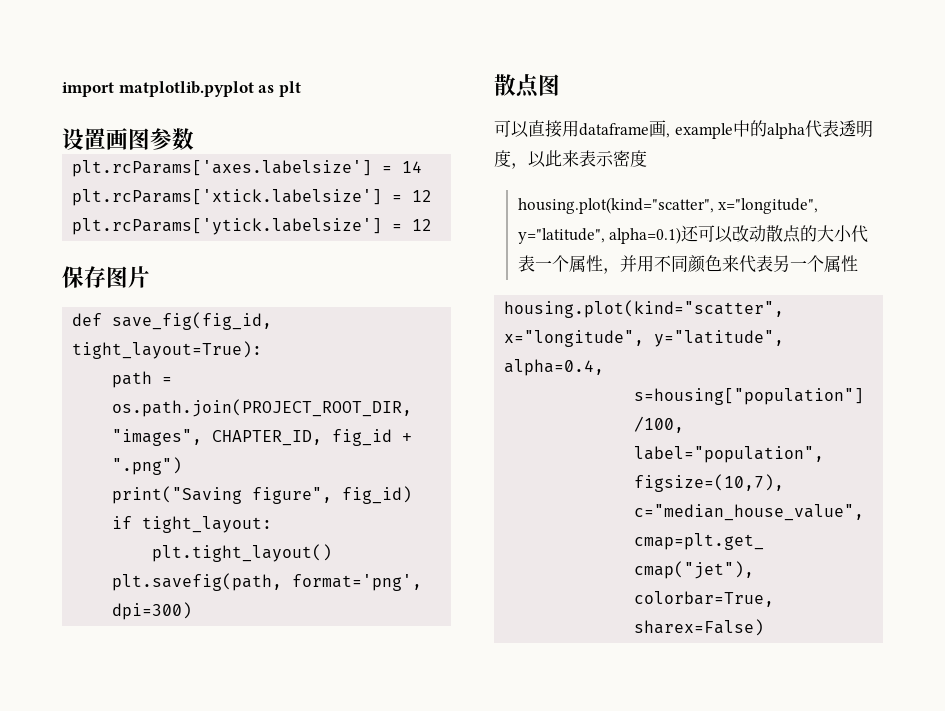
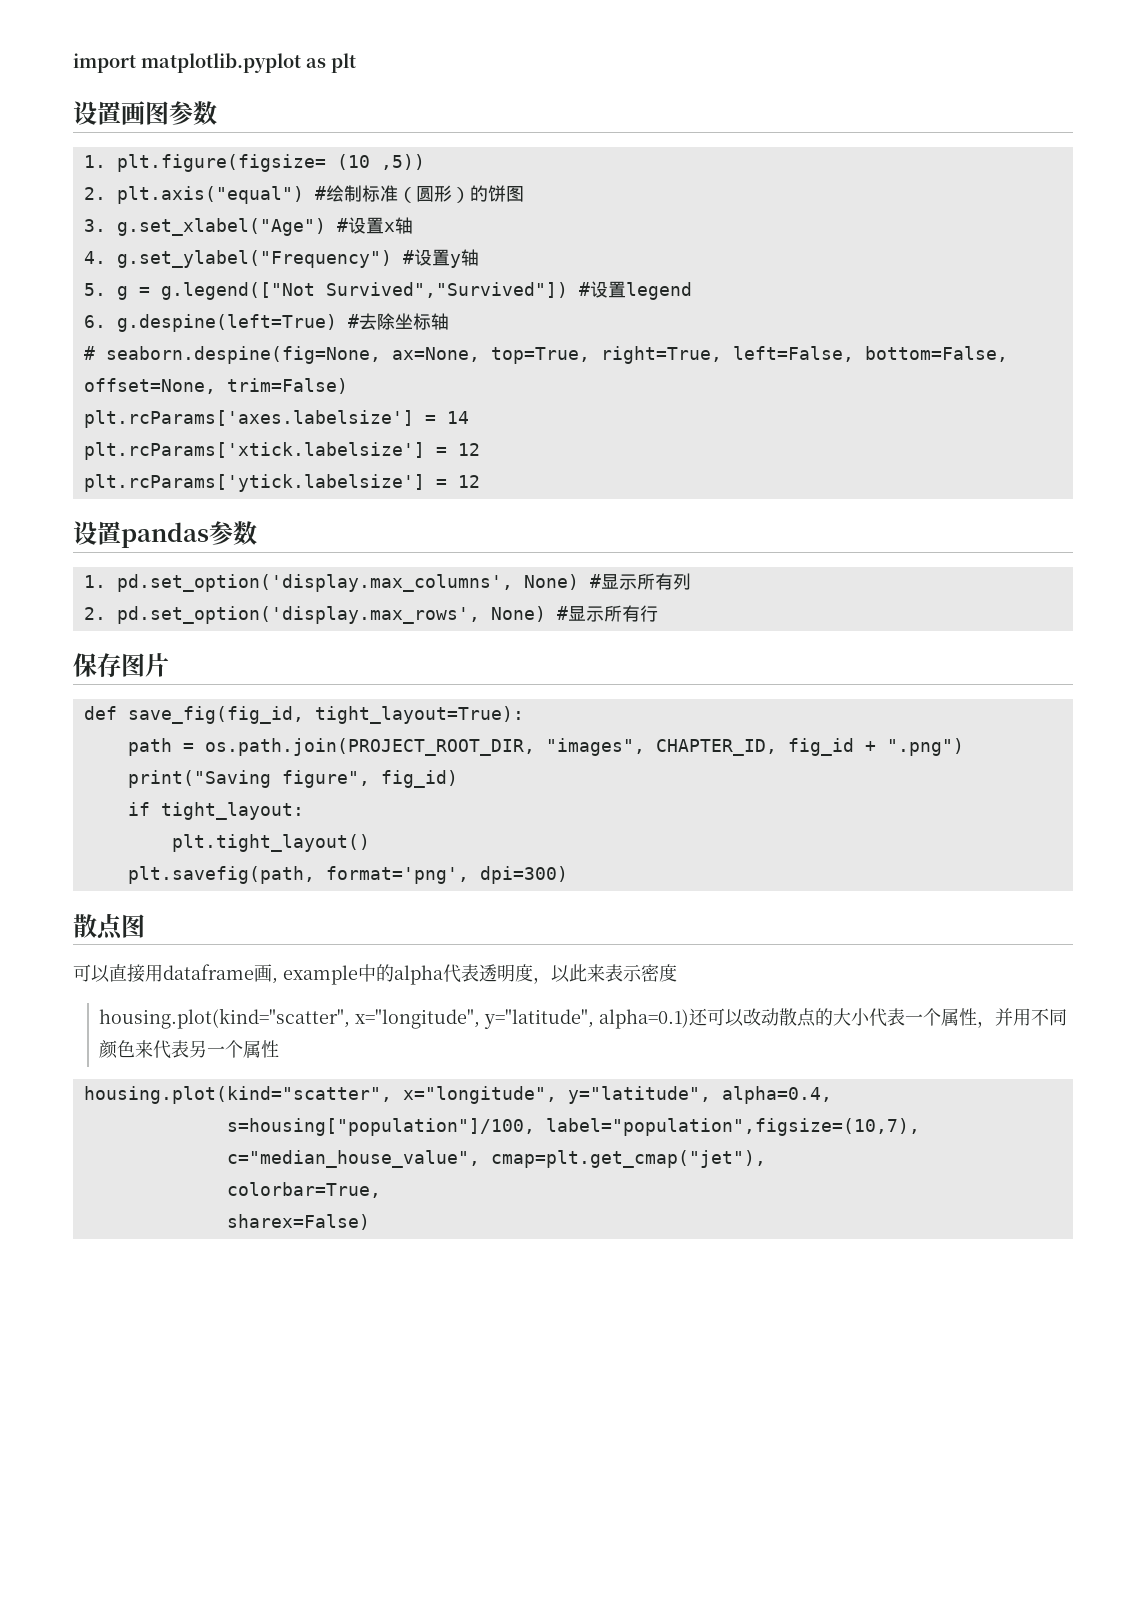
+ 1. plt.figure(figsize= (10 ,5))
+ 2. plt.axis("equal") #绘制标准（圆形）的饼图
+ 3. g.set_xlabel("Age") #设置x轴
+ 4. g.set_ylabel("Frequency") #设置y轴
+ 5. g = g.legend(["Not Survived","Survived"]) #设置legend
+ 6. g.despine(left=True) #去除坐标轴
+ # seaborn.despine(fig=None, ax=None, top=True, right=True, left=False, bottom=False, offset=None, trim=False)
+ 设置pandas参数
+ 1. pd.set_option('display.max_columns', None) #显示所有列
+ 2. pd.set_option('display.max_rows', None) #显示所有行

